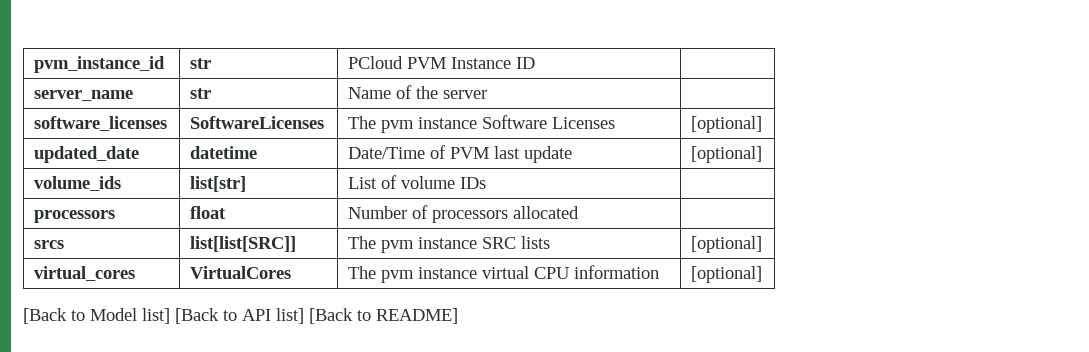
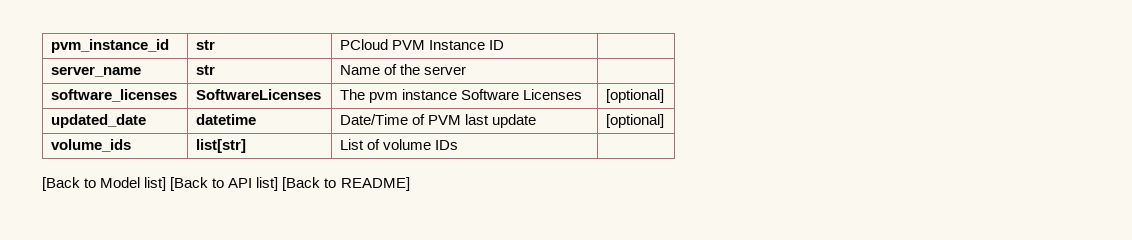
- processors | float | Number of processors allocated |
- srcs | list[list[SRC]] | The pvm instance SRC lists | [optional]
- virtual_cores | VirtualCores | The pvm instance virtual CPU information | [optional]

